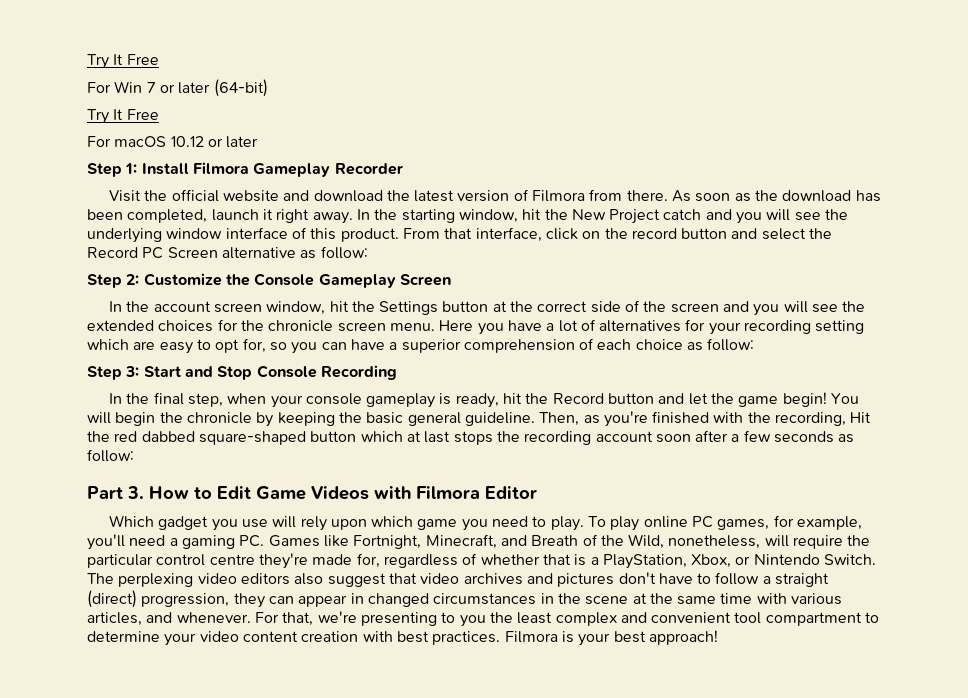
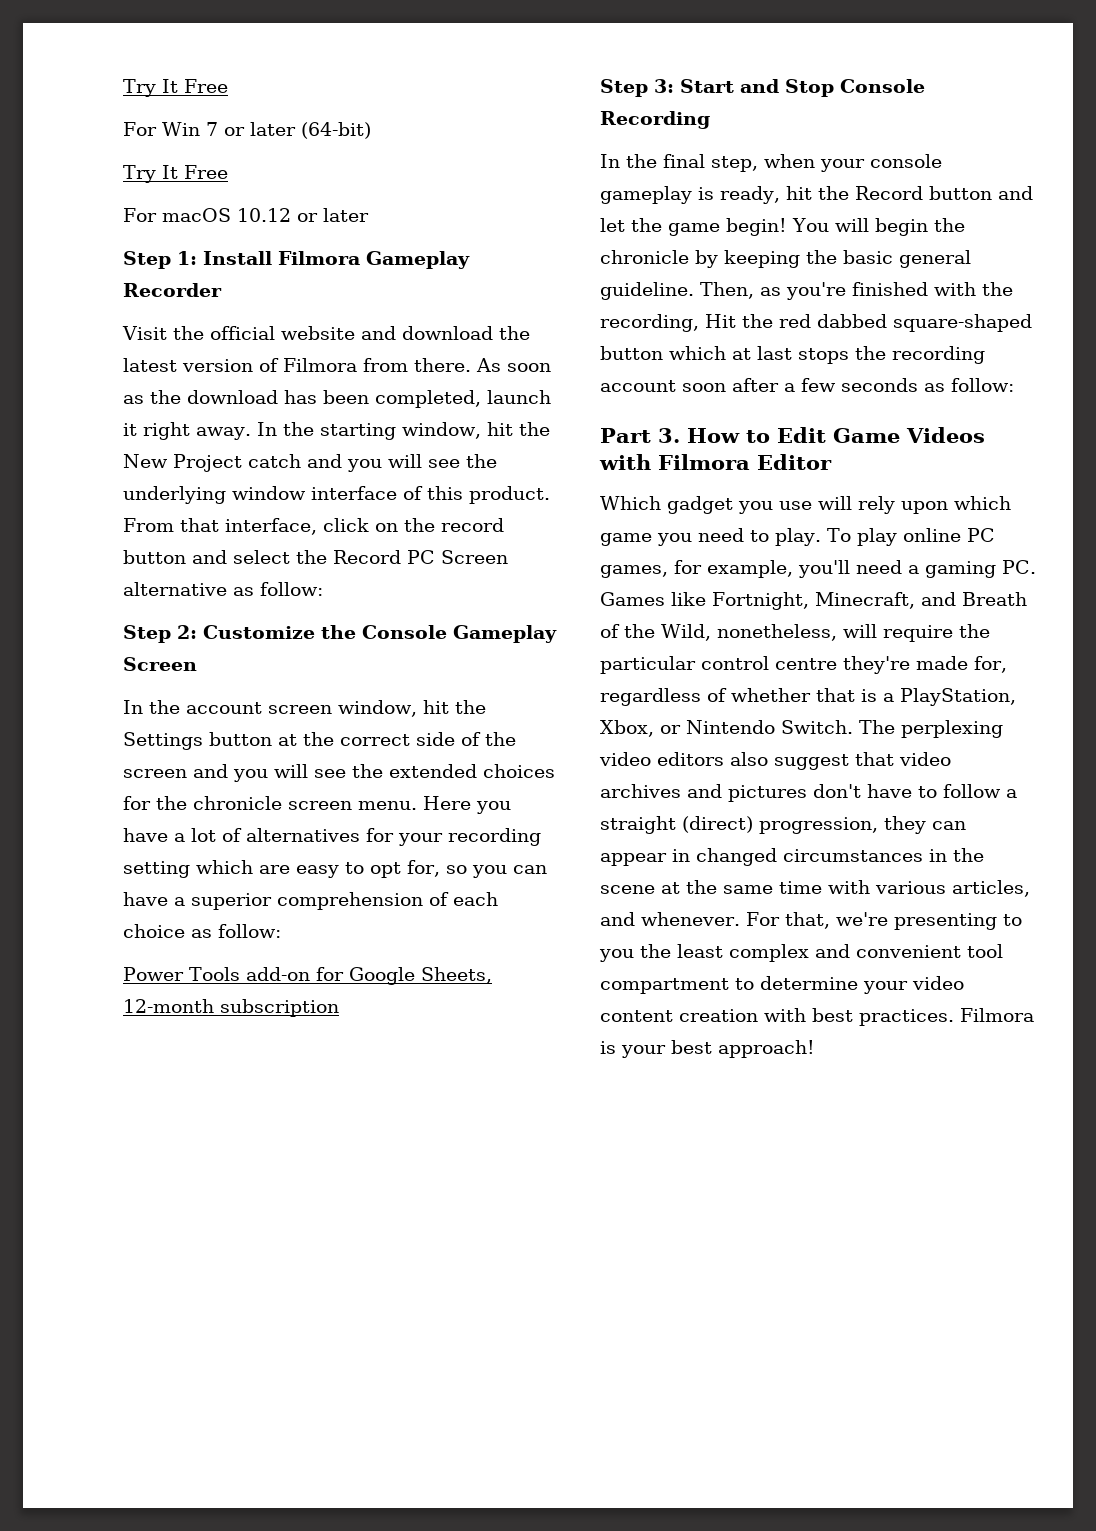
+ Power Tools add-on for Google Sheets, 12-month subscription

